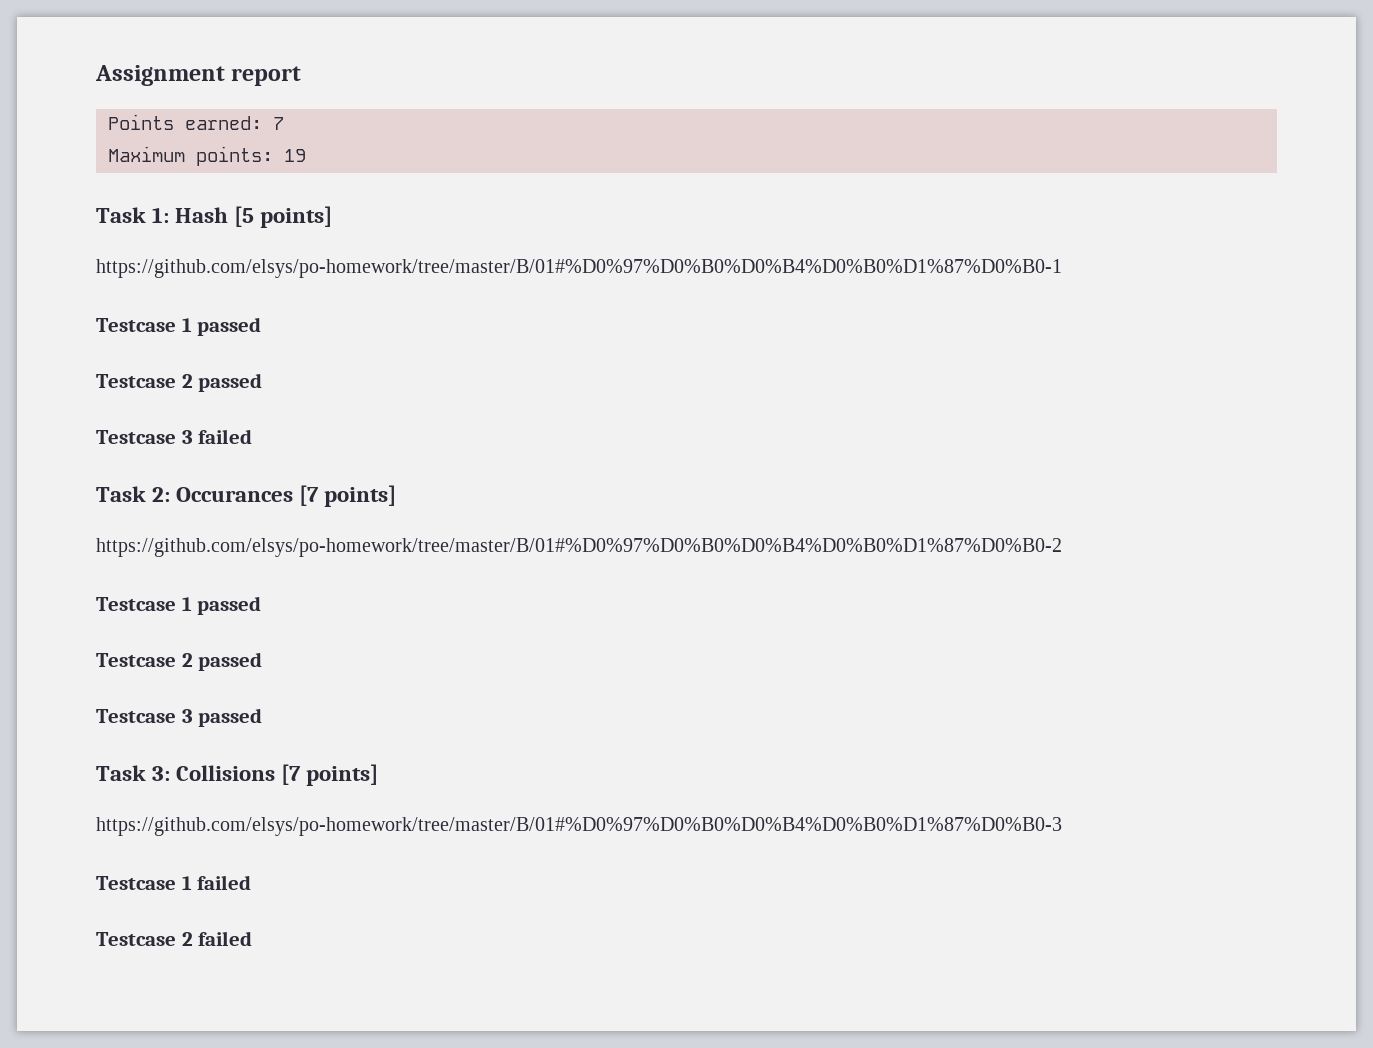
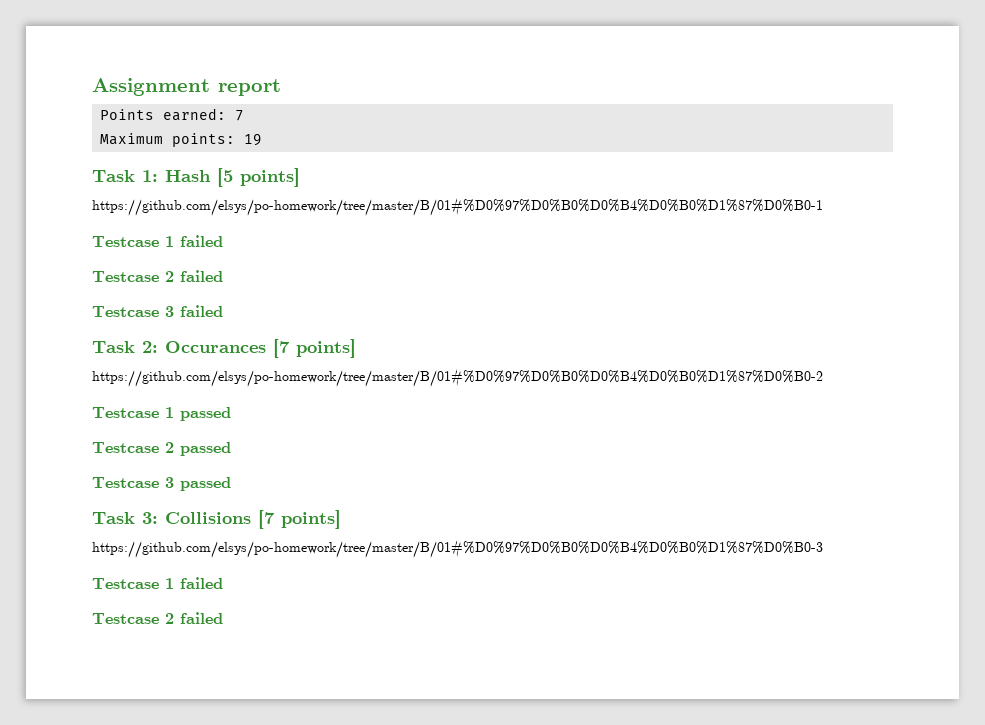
  https://github.com/elsys/po-homework/tree/master/B/01#%D0%97%D0%B0%D0%B4%D0%B0%D1%87%D0%B0-1
- Testcase 1 passed
- Testcase 2 passed
+ Testcase 1 failed
+ Testcase 2 failed

